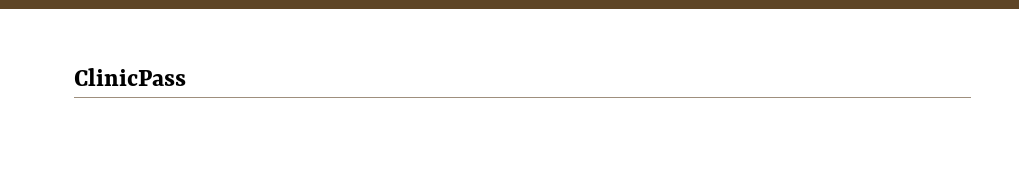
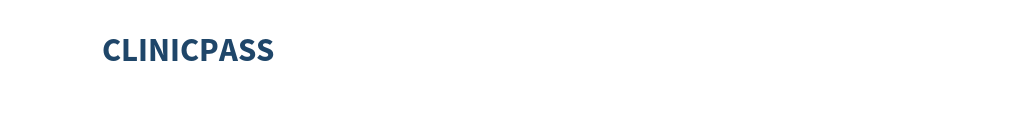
- ClinicPass
+ CLINICPASS

